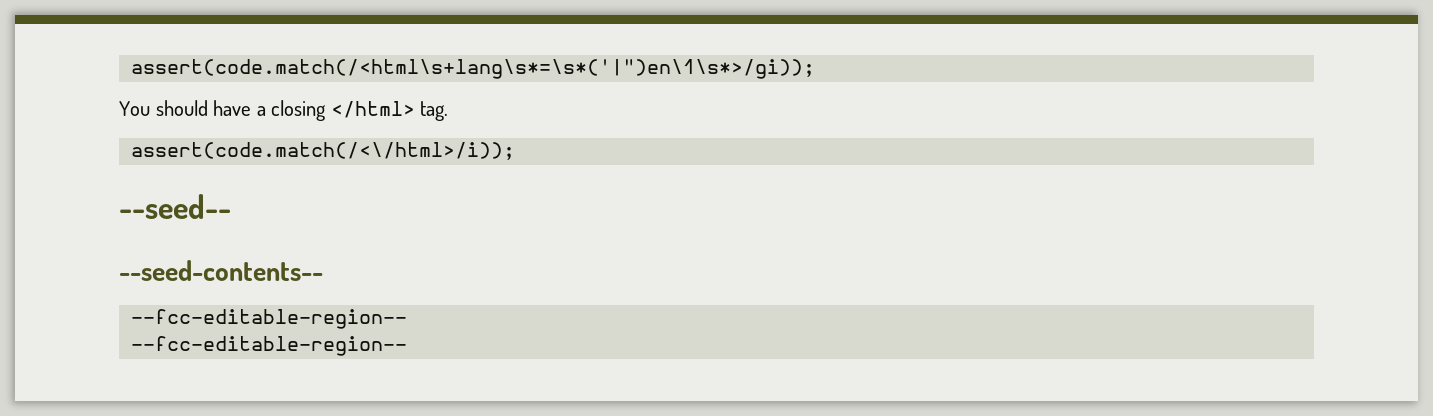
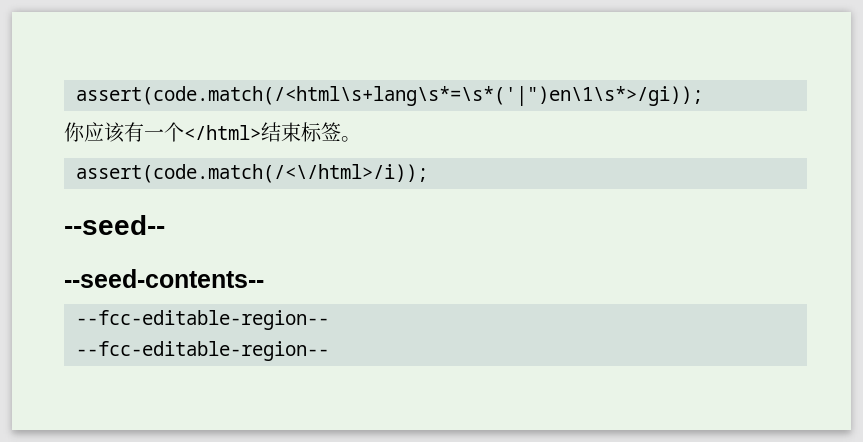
- You should have a closing </html> tag.
+ 你应该有一个</html>结束标签。

